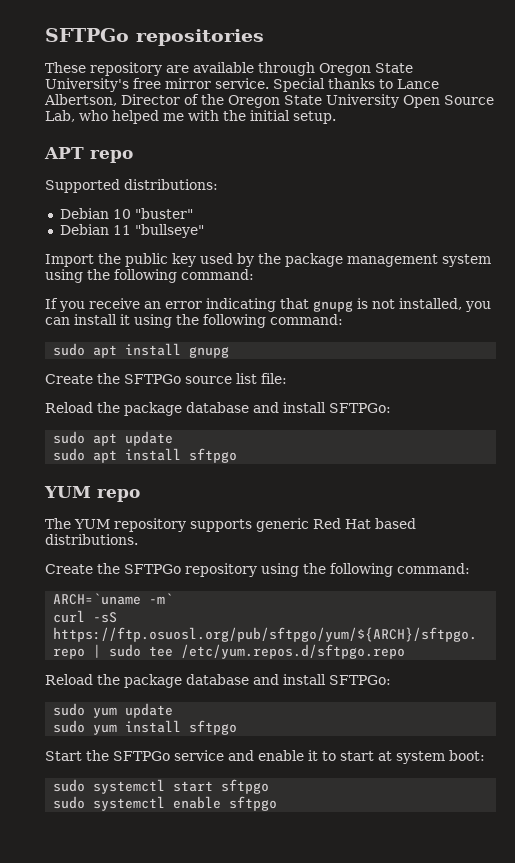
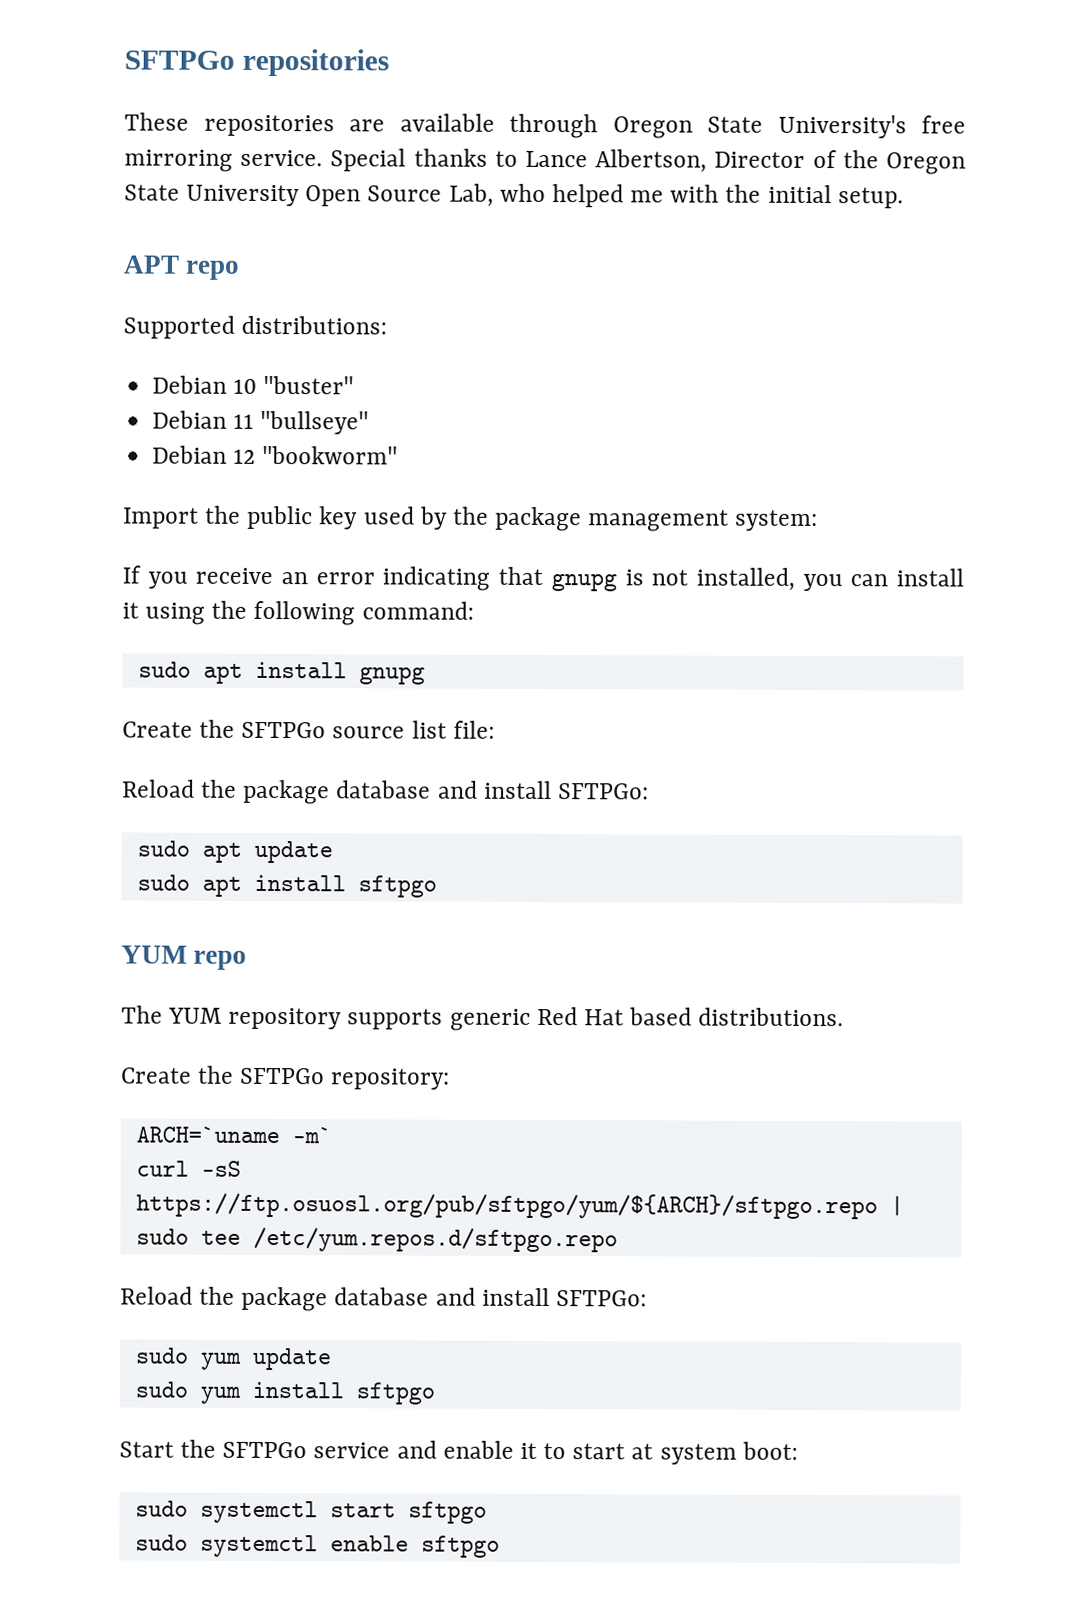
- These repository are available through Oregon State University's free mirror service.
+ These repositories are available through Oregon State University's free mirroring service.
+ Debian 12 "bookworm"
- Import the public key used by the package management system using the following command:
+ Import the public key used by the package management system:
- Create the SFTPGo repository using the following command:
+ Create the SFTPGo repository:

